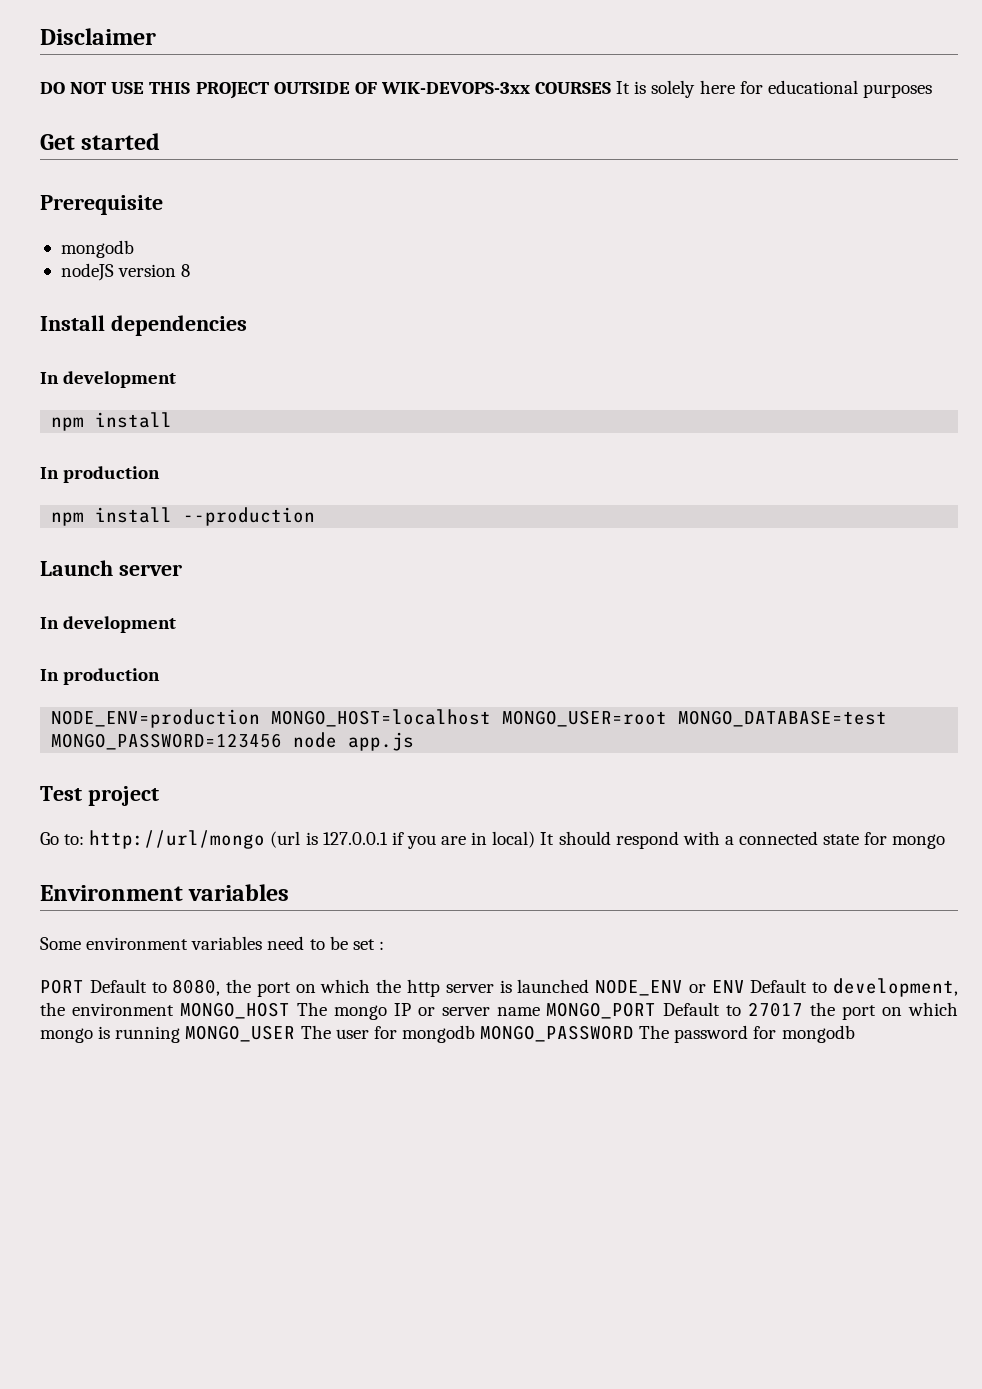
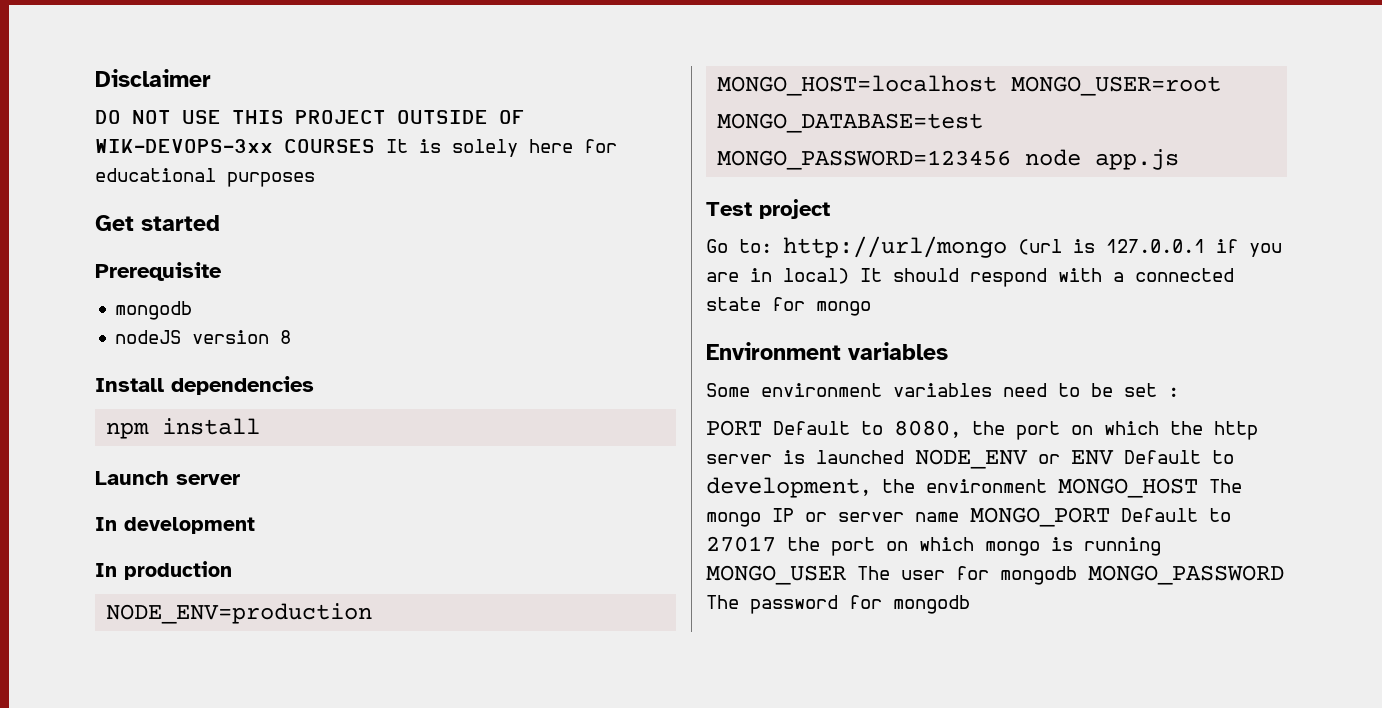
  Install dependencies
- In development
  npm install
- In production
- npm install --production

